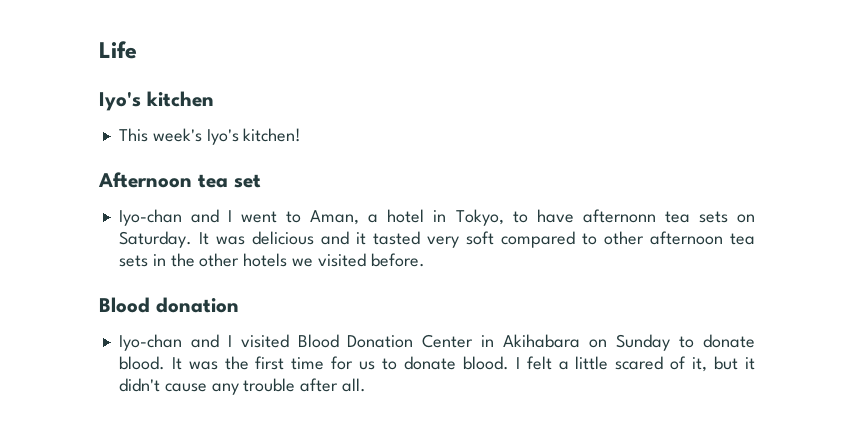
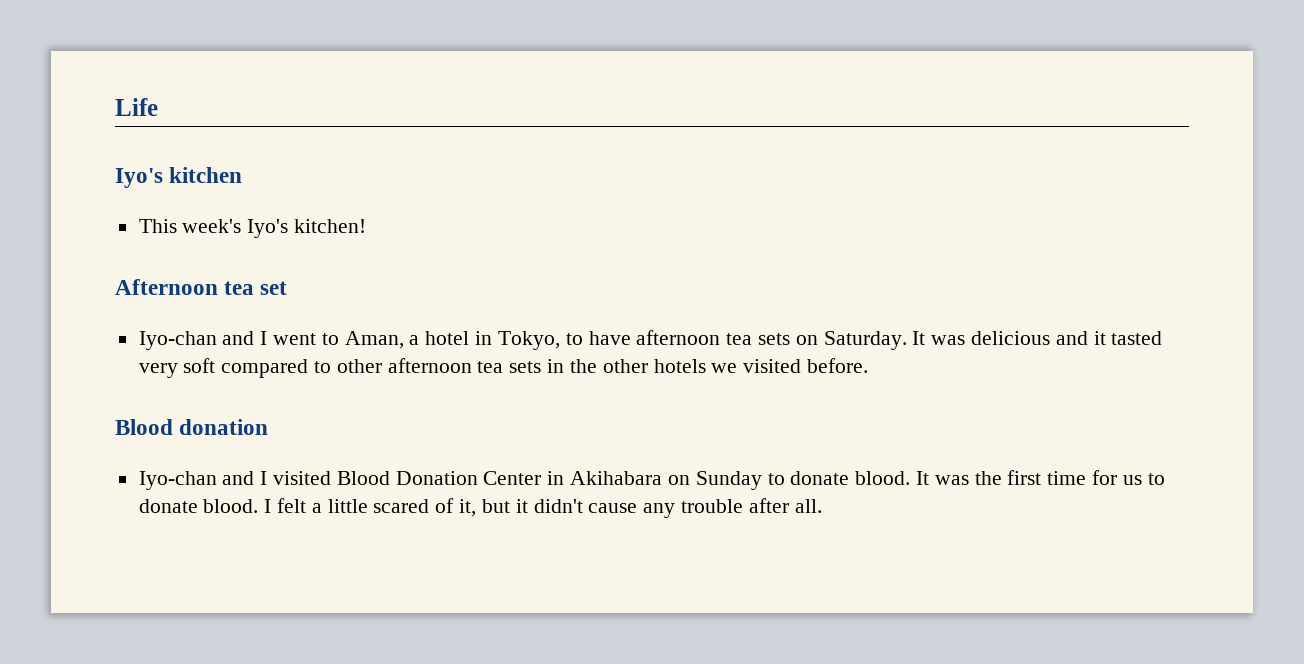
- Iyo-chan and I went to Aman, a hotel in Tokyo, to have afternonn tea sets on Saturday.
+ Iyo-chan and I went to Aman, a hotel in Tokyo, to have afternoon tea sets on Saturday.

